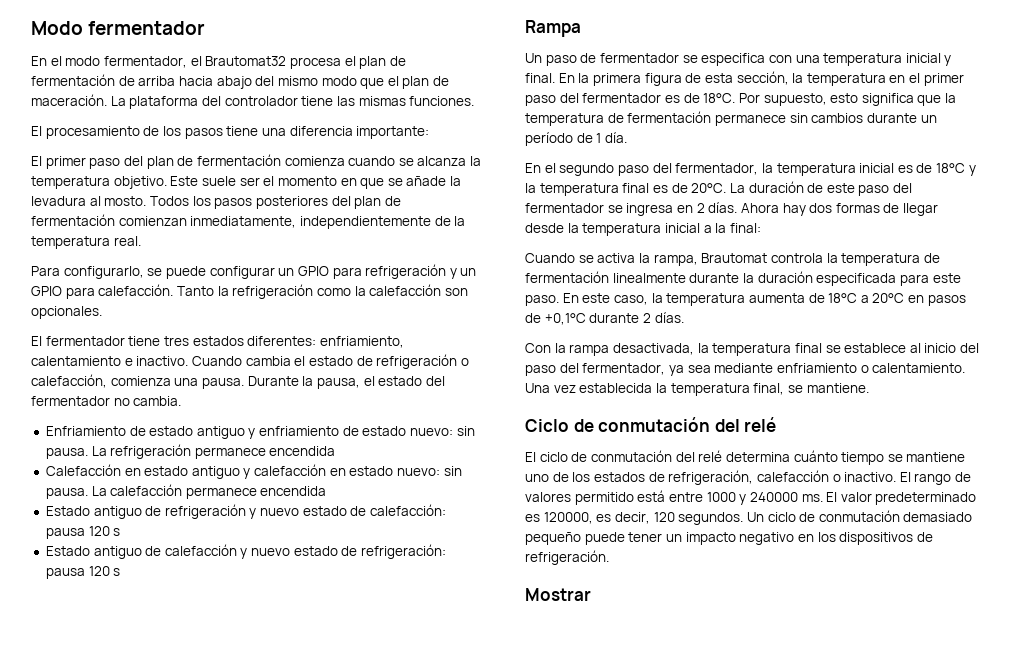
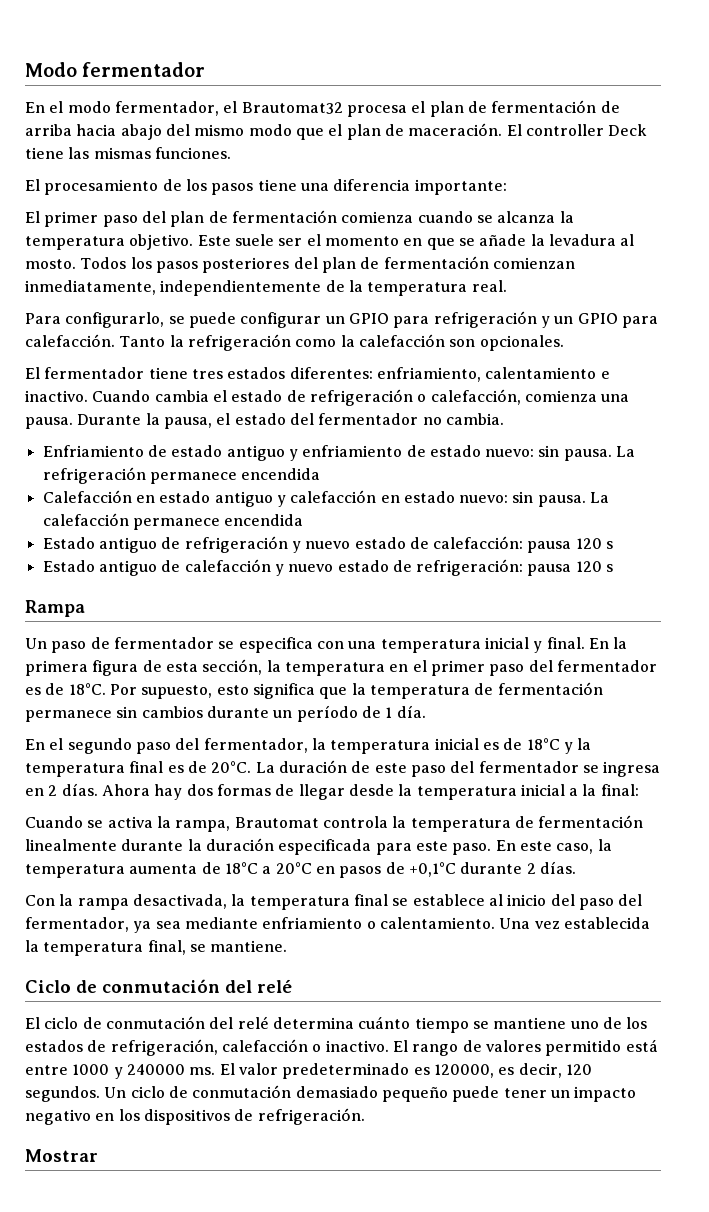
- La plataforma del controlador tiene las mismas funciones.
+ El controller Deck tiene las mismas funciones.

